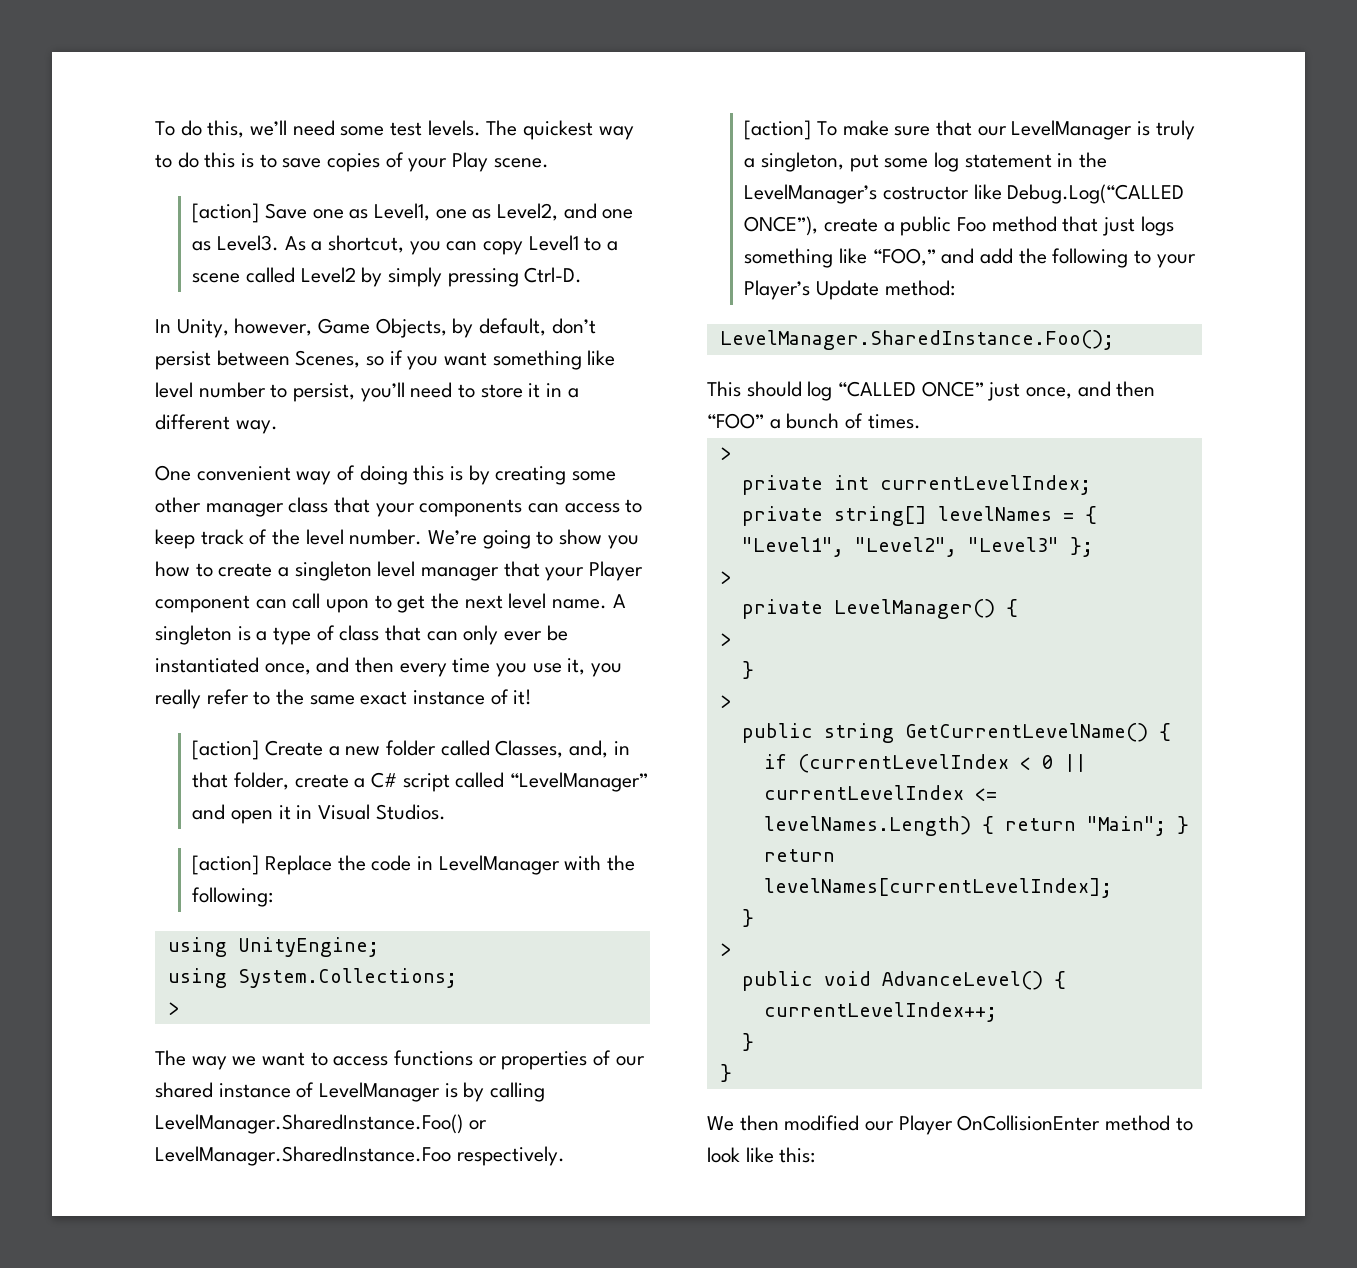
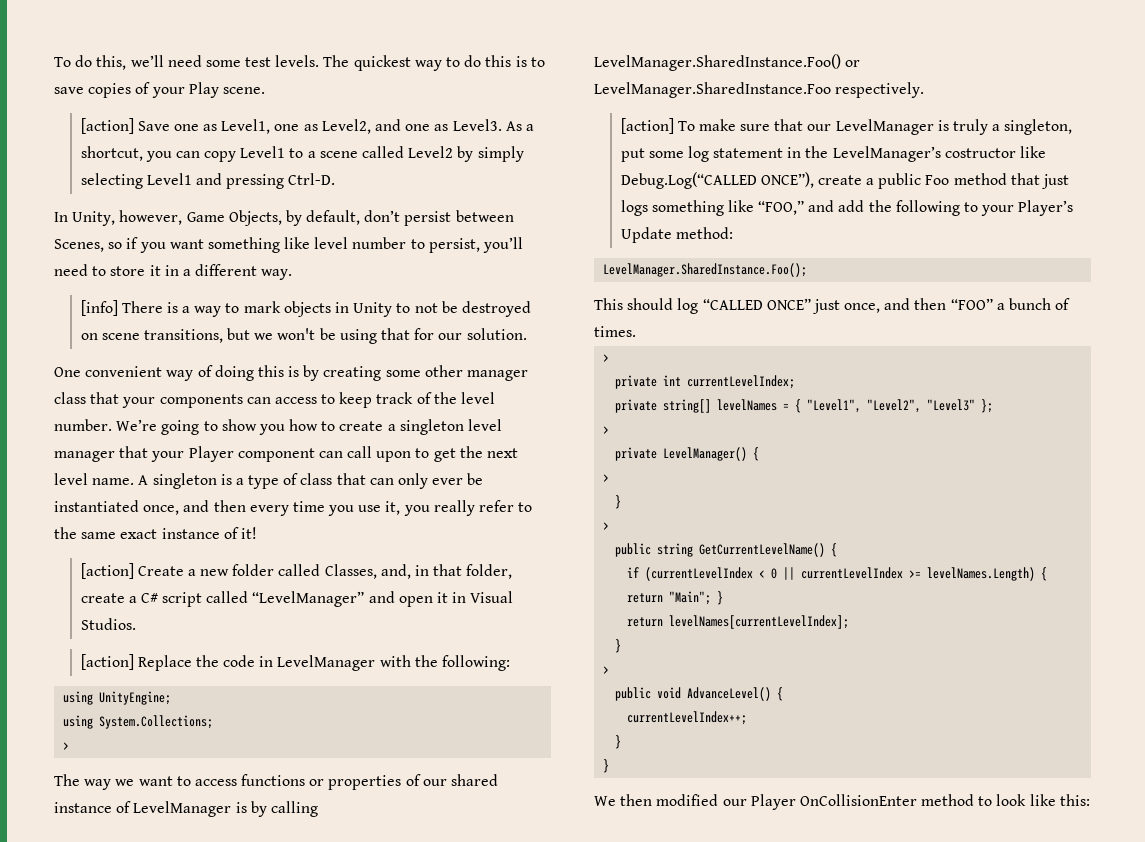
- As a shortcut, you can copy Level1 to a scene called Level2 by simply pressing Ctrl-D.
+ As a shortcut, you can copy Level1 to a scene called Level2 by simply selecting Level1 and pressing Ctrl-D.
+ [info] There is a way to mark objects in Unity to not be destroyed on scene transitions, but we won't be using that for our solution.
- if (currentLevelIndex < 0 || currentLevelIndex <= levelNames.Length) { return "Main"; }
+ if (currentLevelIndex < 0 || currentLevelIndex >= levelNames.Length) { return "Main"; }

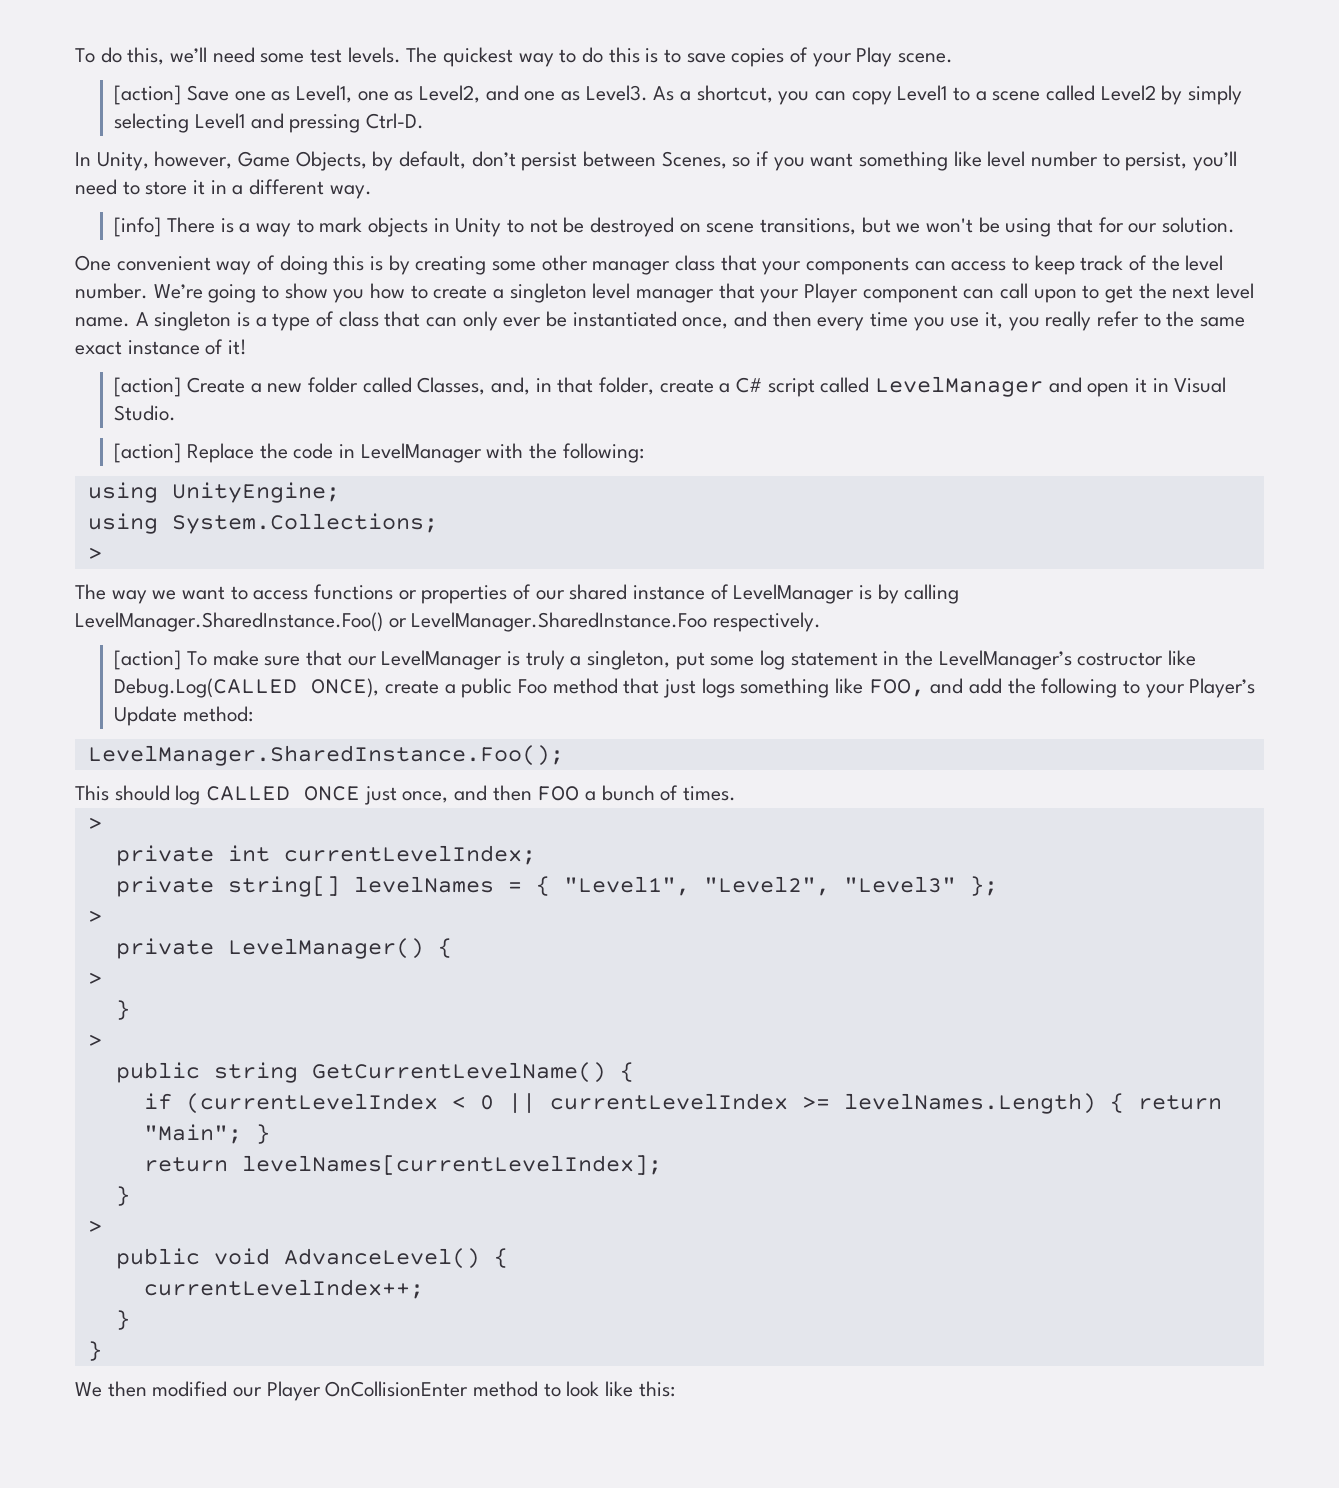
- [action] Create a new folder called Classes, and, in that folder, create a C# script called “LevelManager” and open it in Visual Studios.
+ [action] Create a new folder called Classes, and, in that folder, create a C# script called LevelManager and open it in Visual Studio.
- [action] To make sure that our LevelManager is truly a singleton, put some log statement in the LevelManager’s costructor like Debug.Log(“CALLED ONCE”), create a public Foo method that just logs something like “FOO,” and add the following to your Player’s Update method:
+ [action] To make sure that our LevelManager is truly a singleton, put some log statement in the LevelManager’s costructor like Debug.Log(CALLED ONCE), create a public Foo method that just logs something like FOO, and add the following to your Player’s Update method:
- This should log “CALLED ONCE” just once, and then “FOO” a bunch of times.
+ This should log CALLED ONCE just once, and then FOO a bunch of times.

